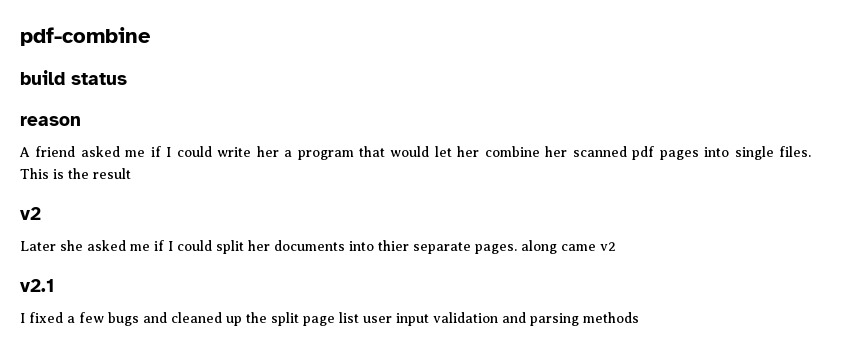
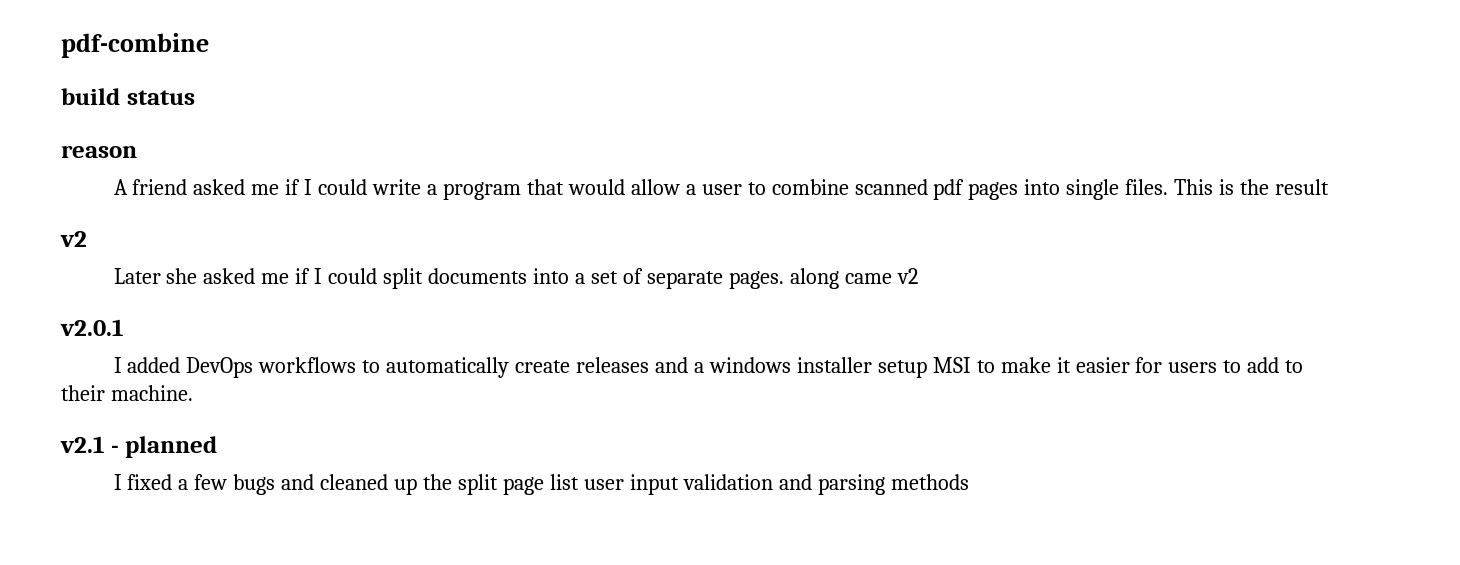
- A friend asked me if I could write her a program that would let her combine her scanned pdf pages into single files.
+ A friend asked me if I could write a program that would allow a user to combine scanned pdf pages into single files.
- Later she asked me if I could split her documents into thier separate pages. along came v2
+ Later she asked me if I could split documents into a set of separate pages. along came v2
+ v2.0.1
+ I added DevOps workflows to automatically create releases and a windows installer setup MSI to make it easier for users to add to their machine.
- v2.1
+ v2.1 - planned

